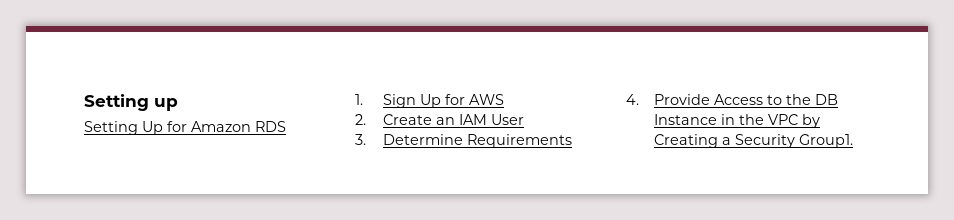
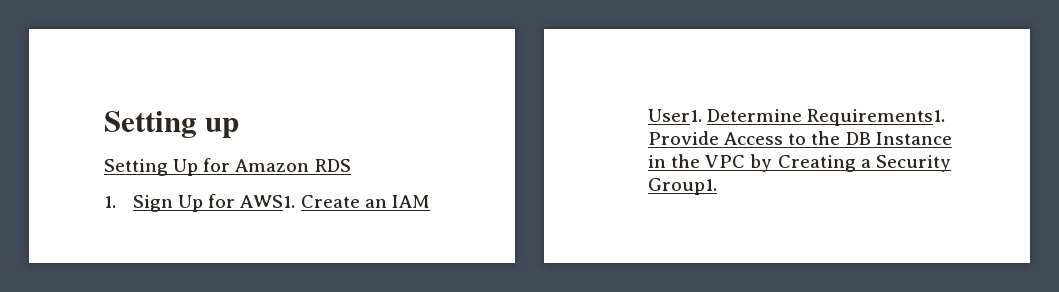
- 1. Sign Up for AWS
- 2. Create an IAM User
- 3. Determine Requirements
- 4. Provide Access to the DB Instance in the VPC by Creating a Security Group1.
+ 1. Sign Up for AWS1. Create an IAM User1. Determine Requirements1. Provide Access to the DB Instance in the VPC by Creating a Security Group1.

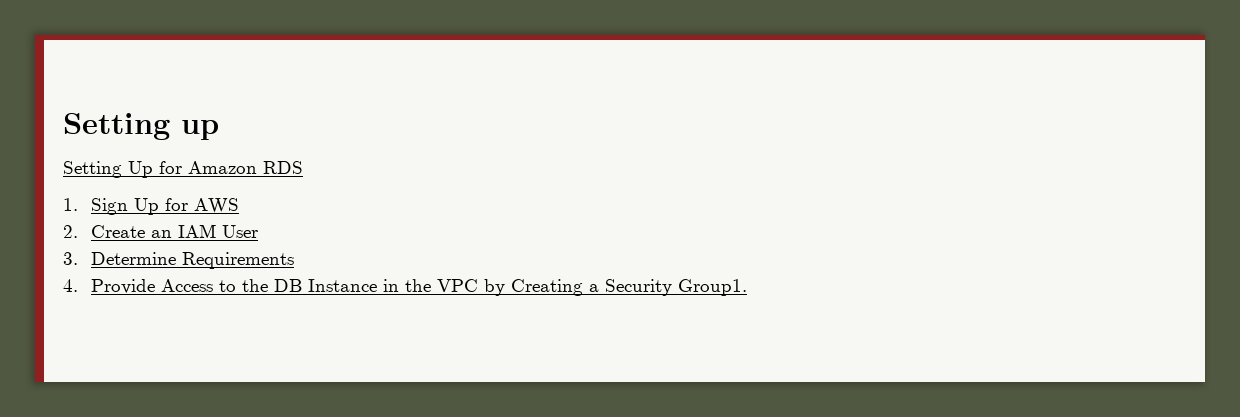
- 1. Sign Up for AWS1. Create an IAM User1. Determine Requirements1. Provide Access to the DB Instance in the VPC by Creating a Security Group1.
+ 1. Sign Up for AWS
+ 2. Create an IAM User
+ 3. Determine Requirements
+ 4. Provide Access to the DB Instance in the VPC by Creating a Security Group1.

